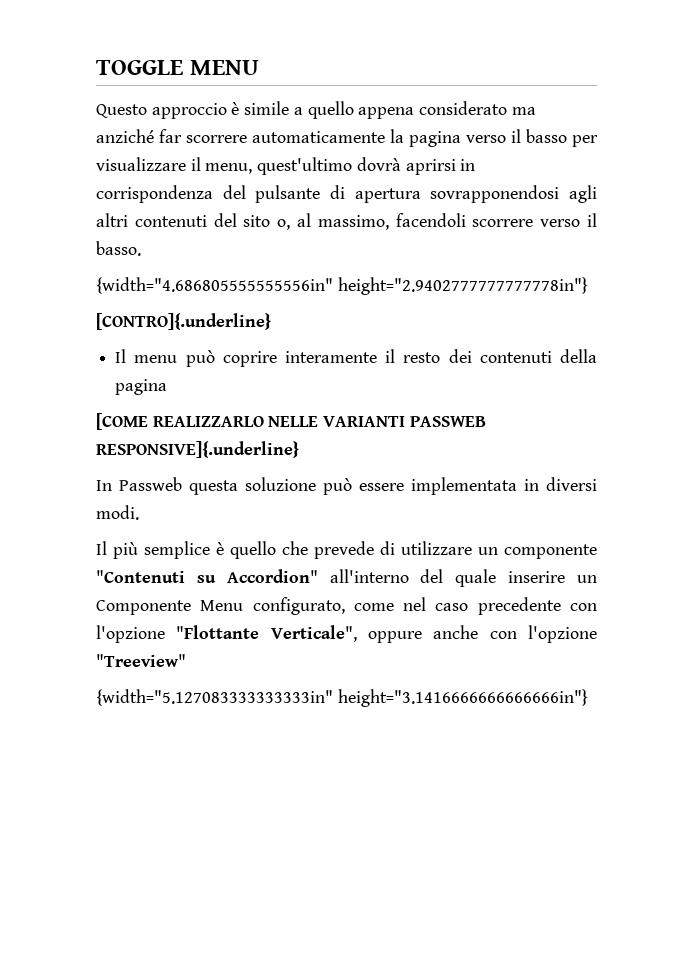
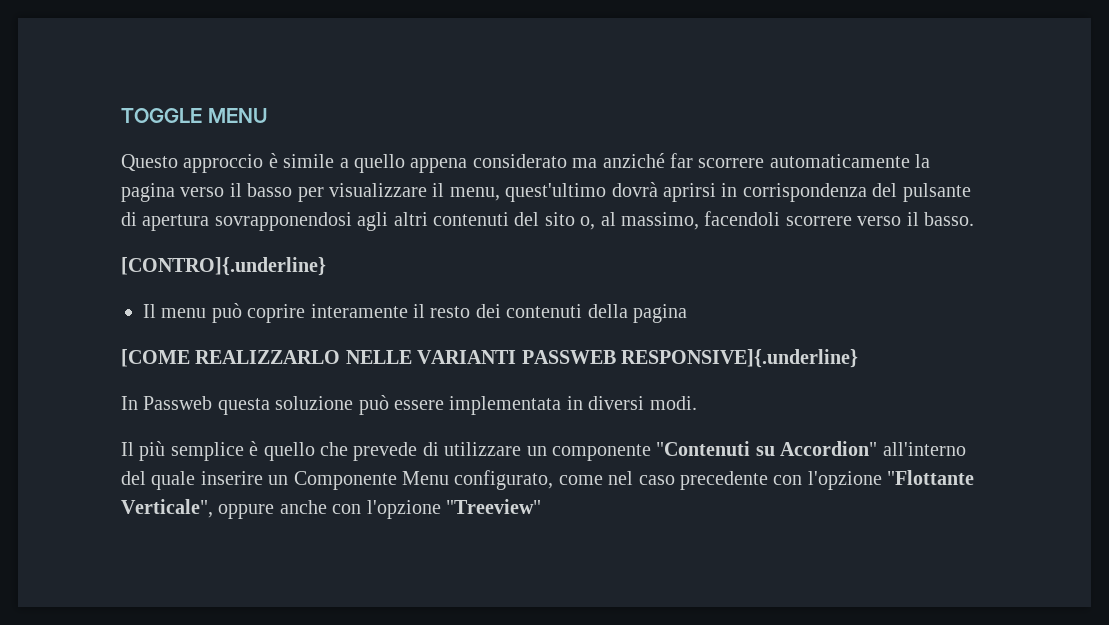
- {width="4.686805555555556in" height="2.9402777777777778in"}
- {width="5.127083333333333in" height="3.1416666666666666in"}

